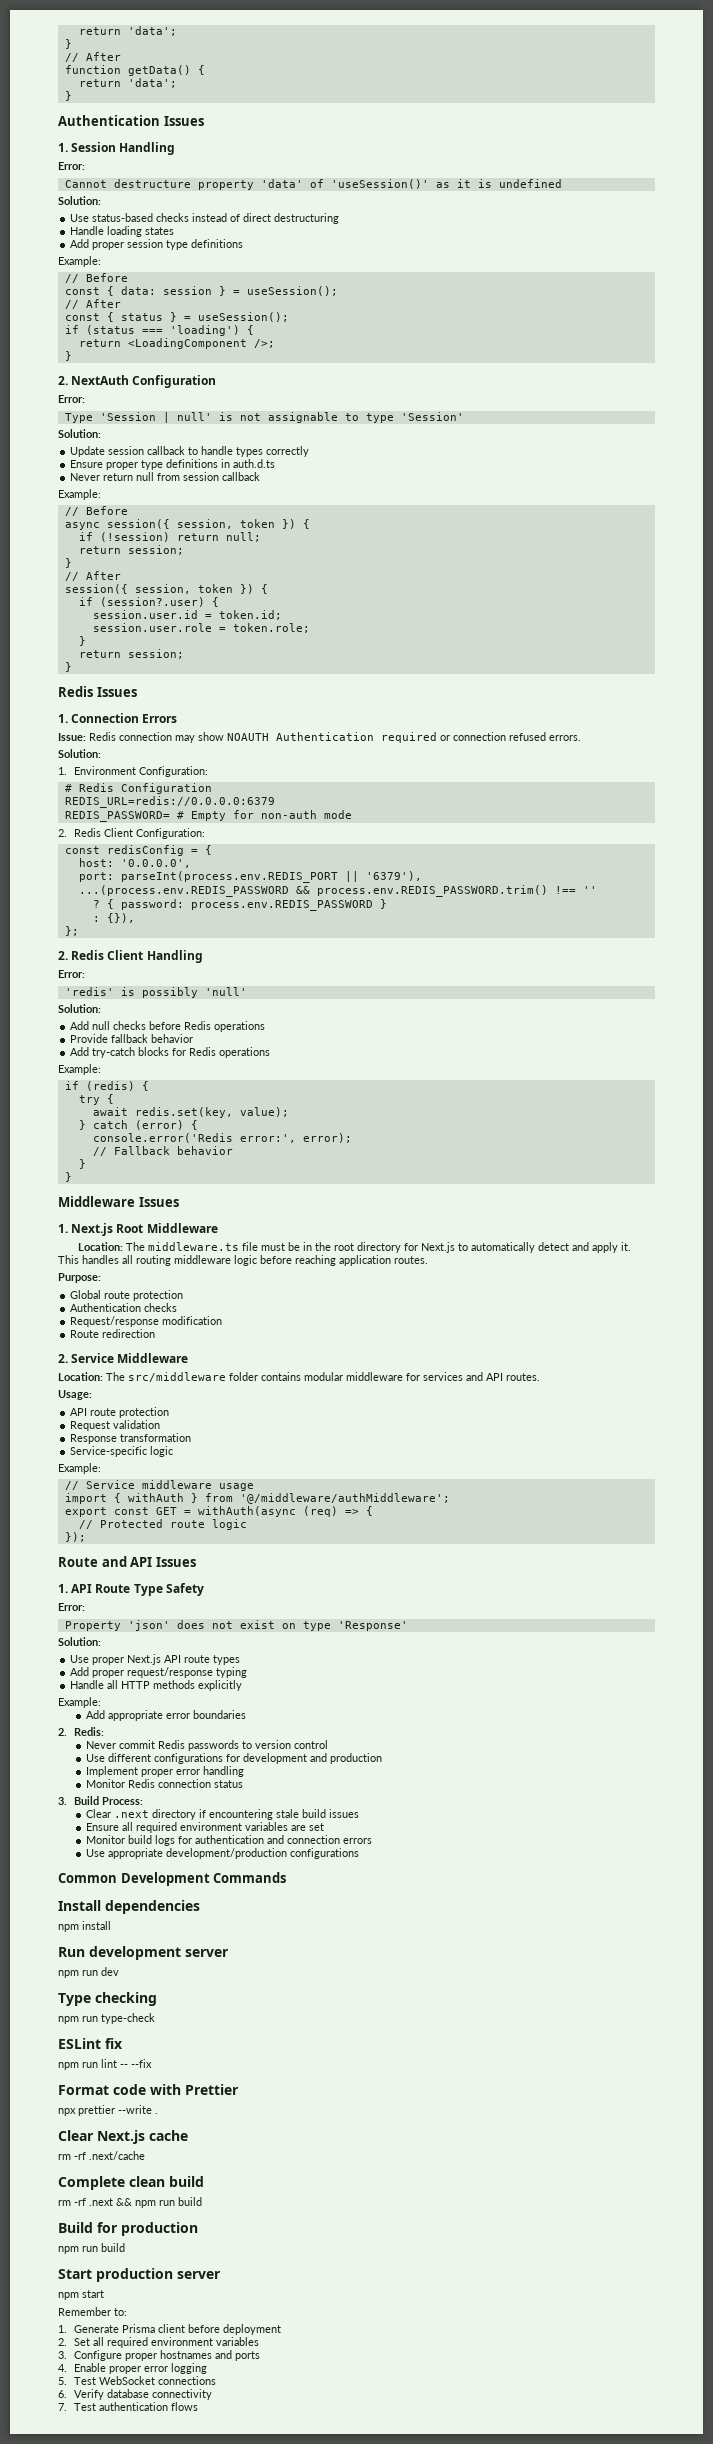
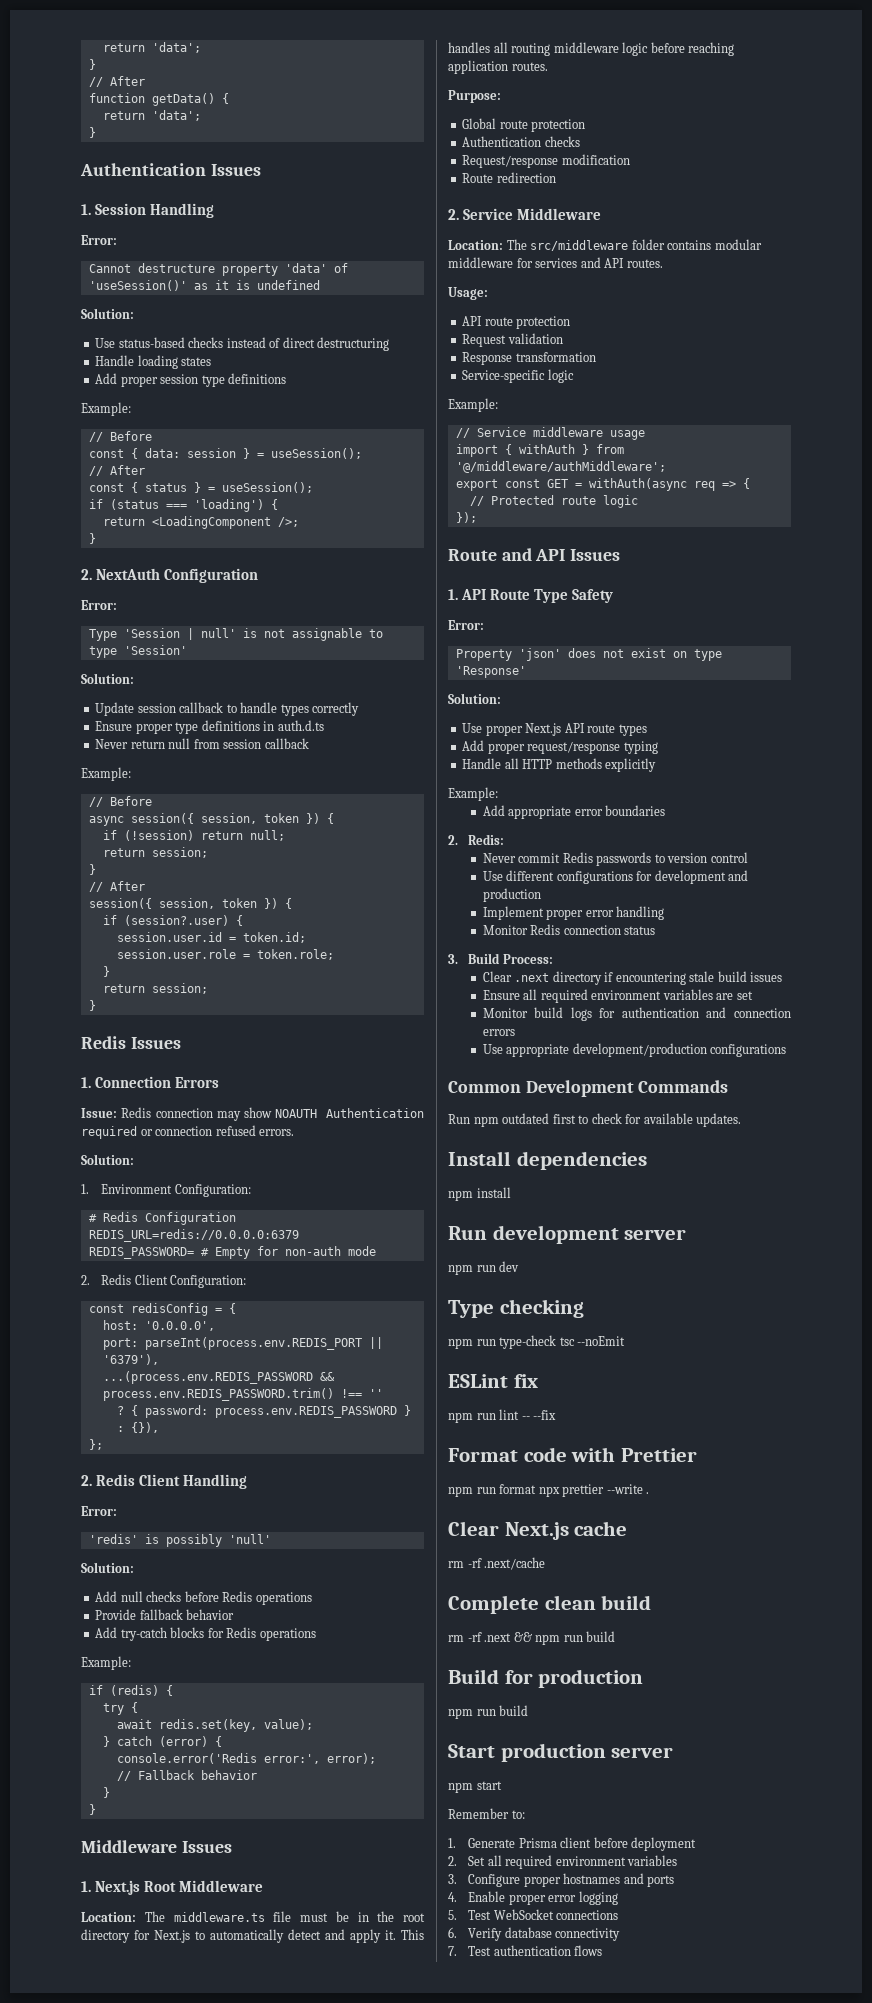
- export const GET = withAuth(async (req) => {
+ export const GET = withAuth(async req => {
+ Run npm outdated first to check for available updates.
- npm run type-check
+ npm run type-check tsc --noEmit
- npx prettier --write .
+ npm run format npx prettier --write .

